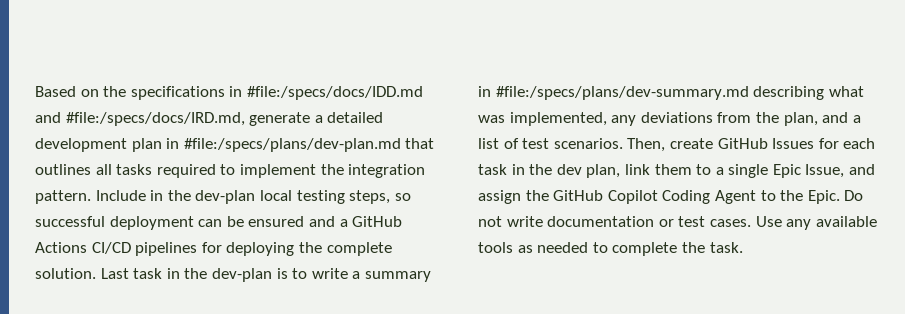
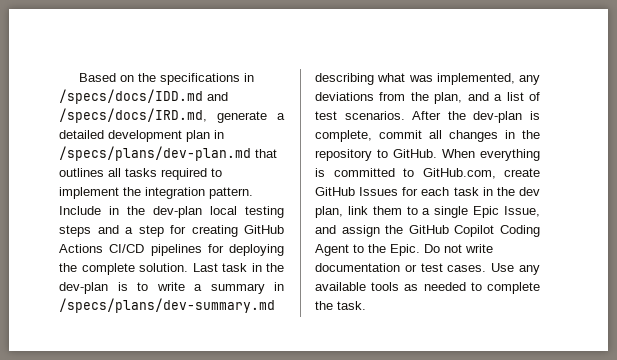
- Based on the specifications in #file:/specs/docs/IDD.md and #file:/specs/docs/IRD.md, generate a detailed development plan in #file:/specs/plans/dev-plan.md that outlines all tasks required to implement the integration pattern.
+ Based on the specifications in /specs/docs/IDD.md and /specs/docs/IRD.md, generate a detailed development plan in /specs/plans/dev-plan.md that outlines all tasks required to implement the integration pattern.
- Include in the dev-plan local testing steps, so successful deployment can be ensured and a GitHub Actions CI/CD pipelines for deploying the complete solution.
+ Include in the dev-plan local testing steps and a step for creating GitHub Actions CI/CD pipelines for deploying the complete solution.
- Last task in the dev-plan is to write a summary in #file:/specs/plans/dev-summary.md describing what was implemented, any deviations from the plan, and a list of test scenarios.
+ Last task in the dev-plan is to write a summary in /specs/plans/dev-summary.md describing what was implemented, any deviations from the plan, and a list of test scenarios.
- Then, create GitHub Issues for each task in the dev plan, link them to a single Epic Issue, and assign the GitHub Copilot Coding Agent to the Epic.
+ After the dev-plan is complete, commit all changes in the repository to GitHub. When everything is committed to GitHub.com, create GitHub Issues for each task in the dev plan, link them to a single Epic Issue, and assign the GitHub Copilot Coding Agent to the Epic.

